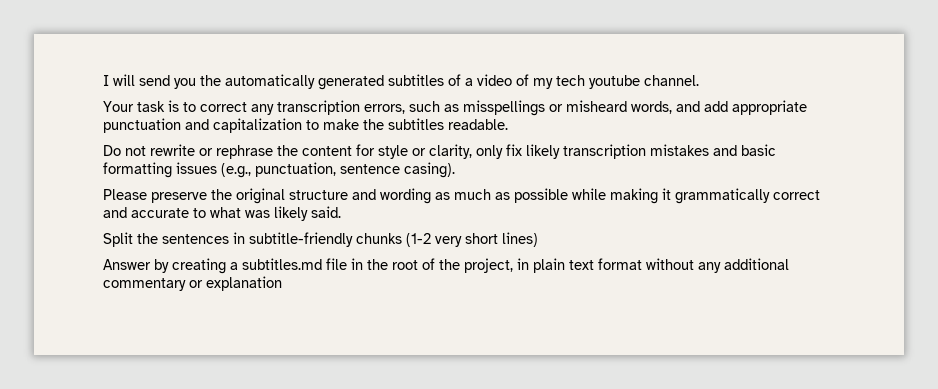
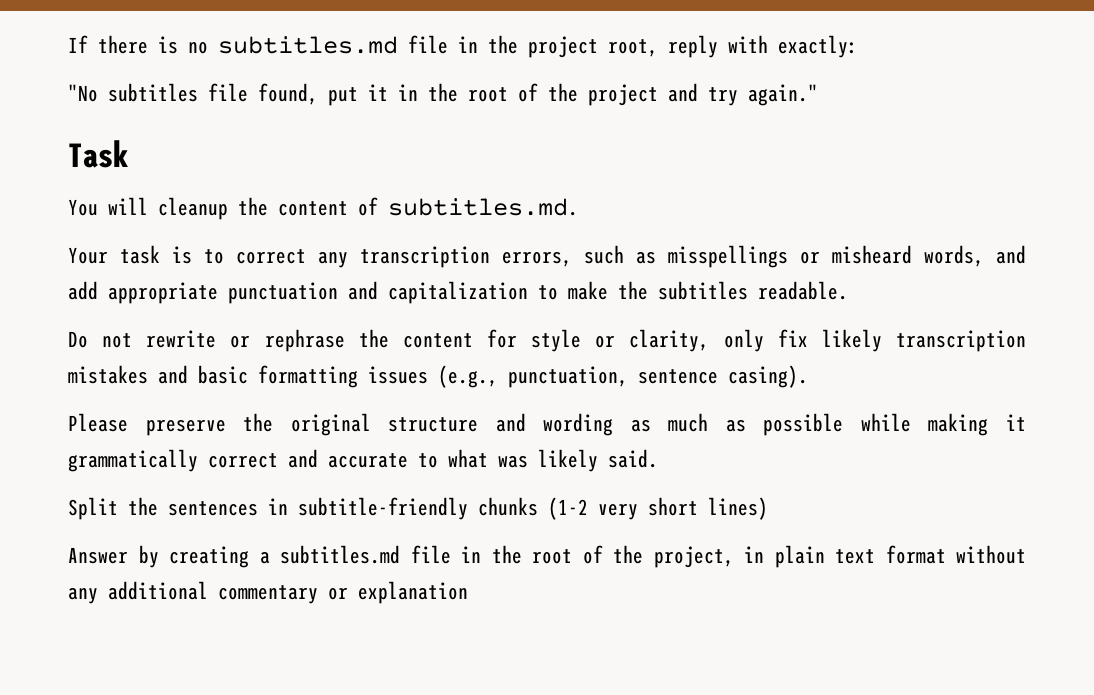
- I will send you the automatically generated subtitles of a video of my tech youtube channel.
+ If there is no subtitles.md file in the project root, reply with exactly:
+ "No subtitles file found, put it in the root of the project and try again."
+ Task
+ You will cleanup the content of subtitles.md.

